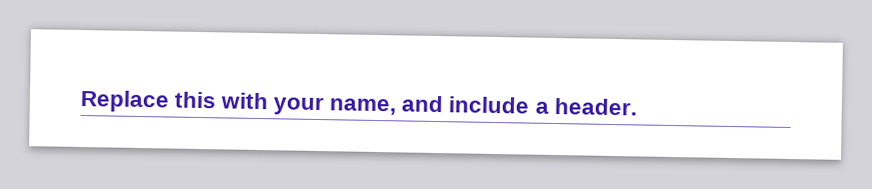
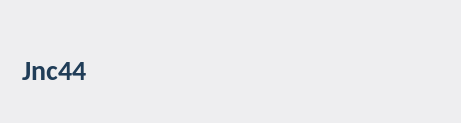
- Replace this with your name, and include a header.
+ Jnc44

